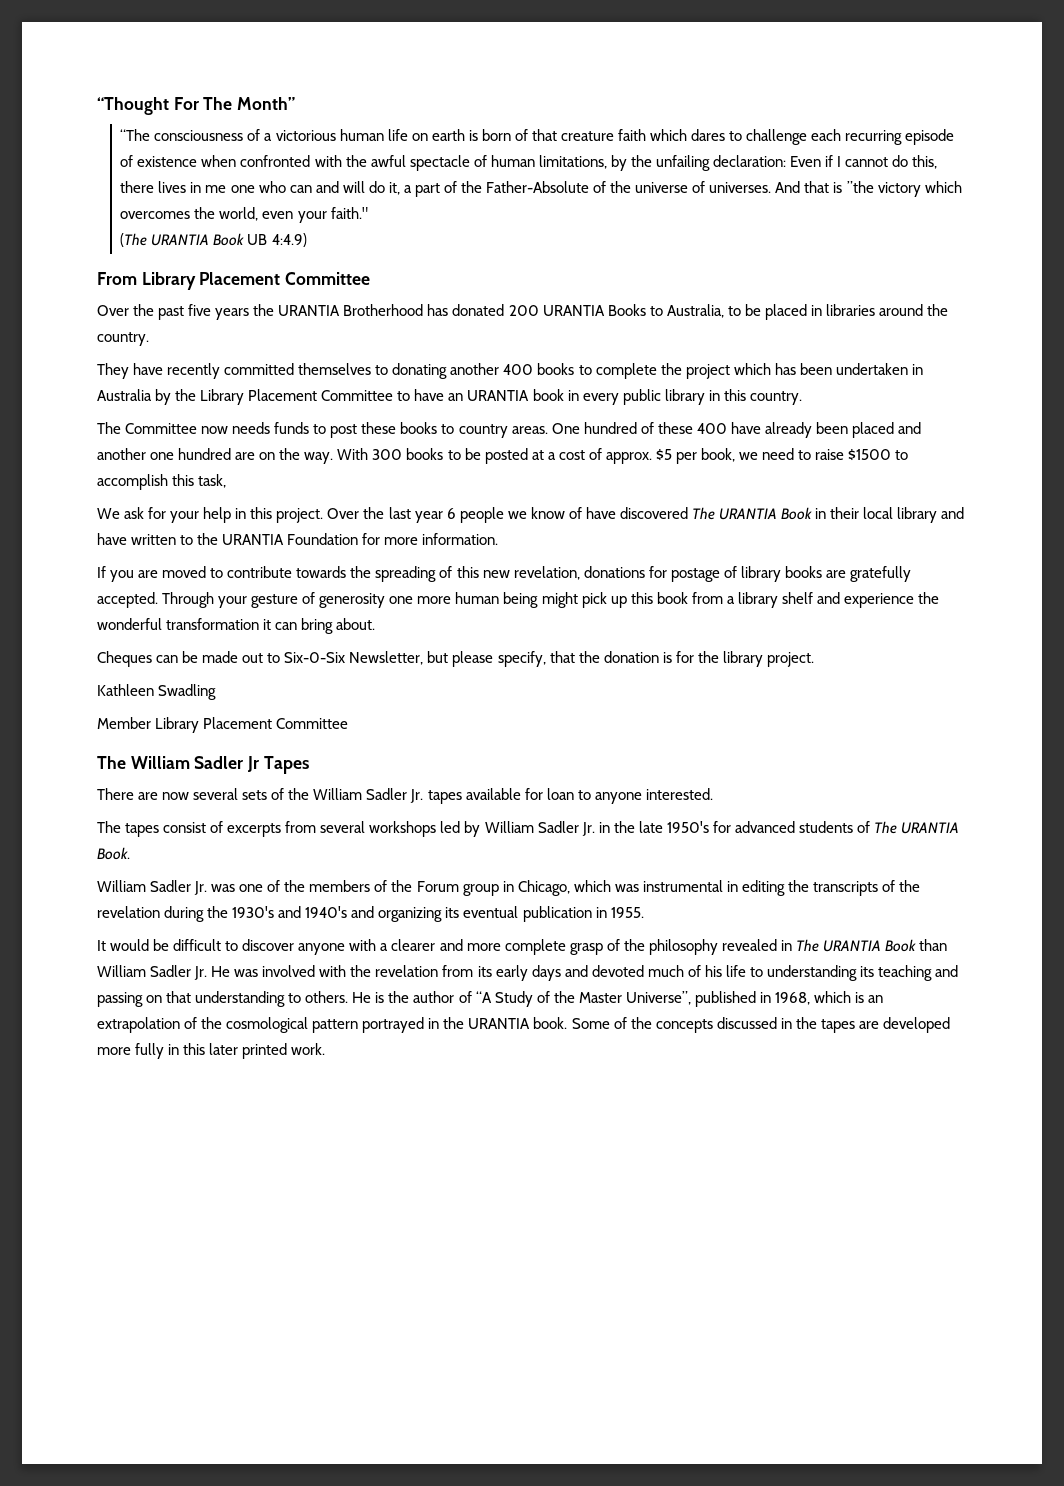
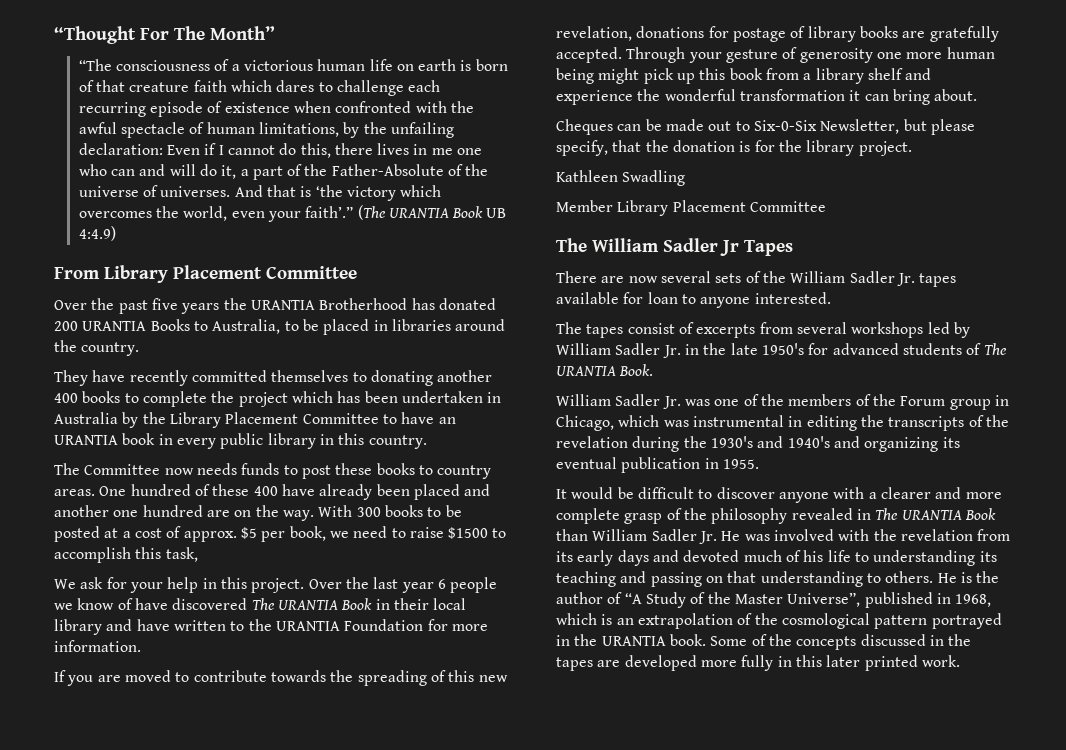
- And that is ”the victory which overcomes the world, even your faith."
- (The URANTIA Book UB 4:4.9)
+ And that is ‘the victory which overcomes the world, even your faith’.” (The URANTIA Book UB 4:4.9)

